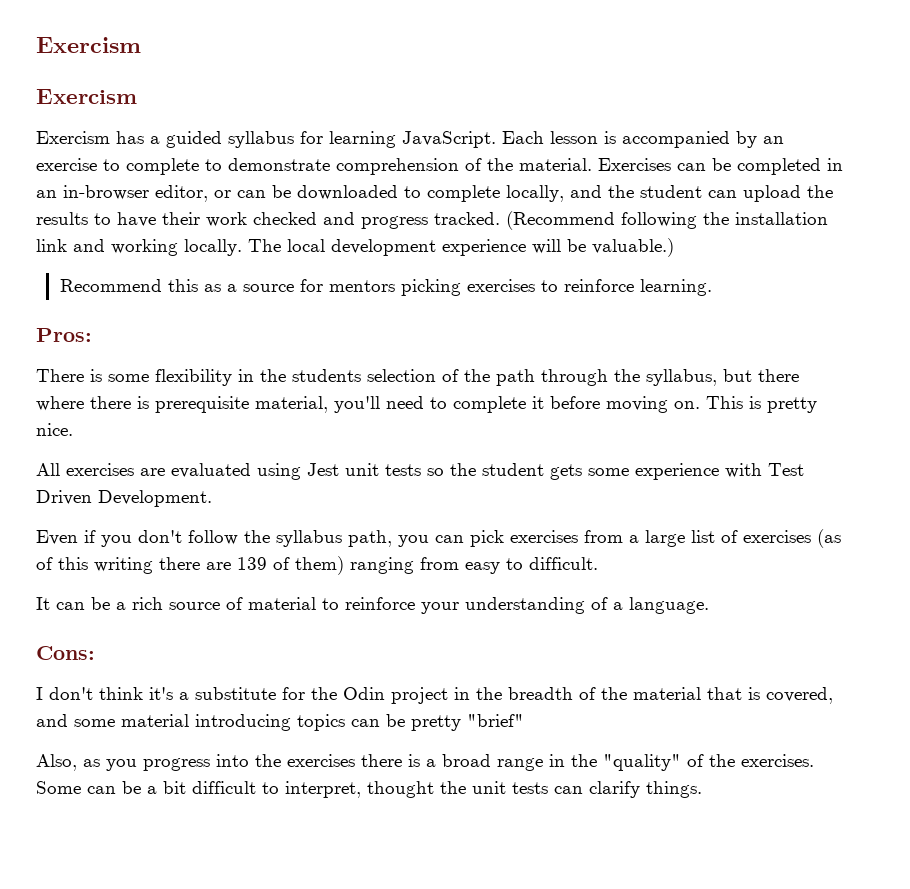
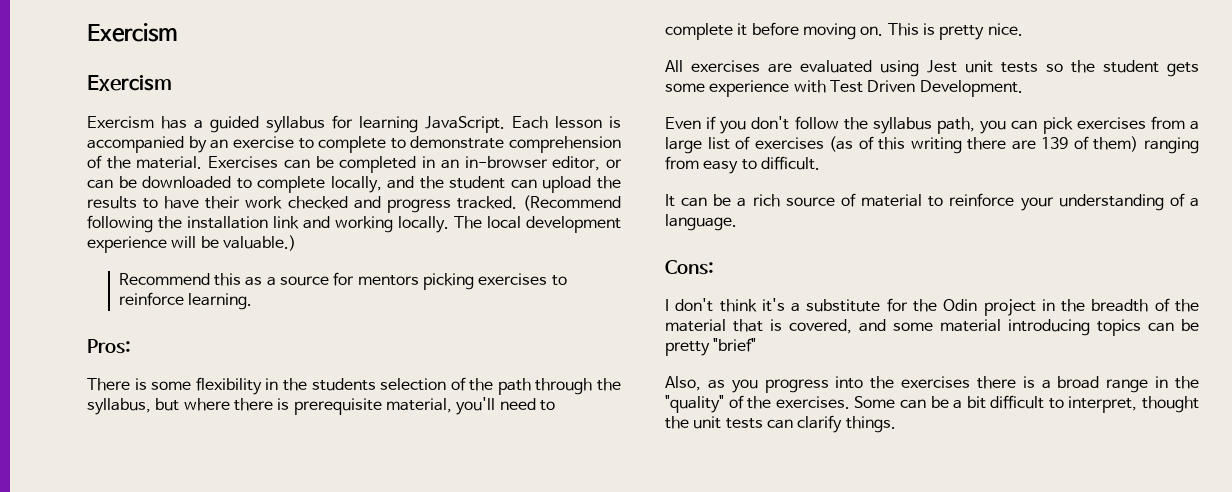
- There is some flexibility in the students selection of the path through the syllabus, but there where there is prerequisite material, you'll need to complete it before moving on.
+ There is some flexibility in the students selection of the path through the syllabus, but where there is prerequisite material, you'll need to complete it before moving on.

